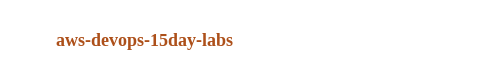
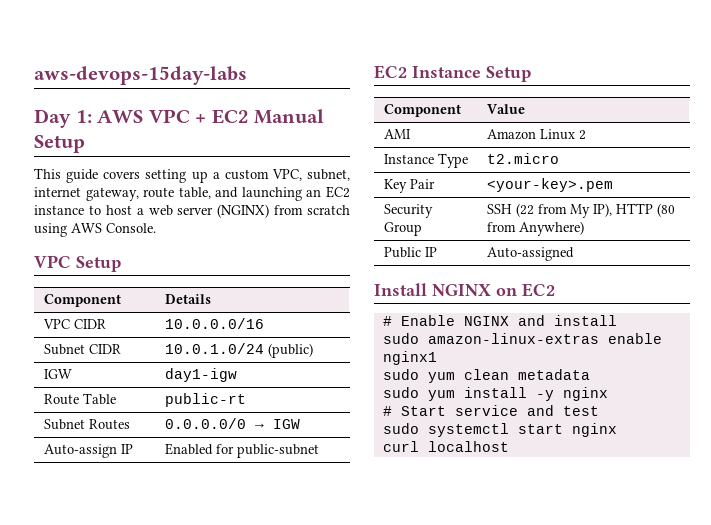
+ Day 1: AWS VPC + EC2 Manual Setup
+ This guide covers setting up a custom VPC, subnet, internet gateway, route table, and launching an EC2 instance to host a web server (NGINX) from scratch using AWS Console.
+ VPC Setup
+ Component | Details
+ VPC CIDR | 10.0.0.0/16
+ Subnet CIDR | 10.0.1.0/24 (public)
+ IGW | day1-igw
+ Route Table | public-rt
+ Subnet Routes | 0.0.0.0/0 → IGW
+ Auto-assign IP | Enabled for public-subnet
+ EC2 Instance Setup
+ Component | Value
+ AMI | Amazon Linux 2
+ Instance Type | t2.micro
+ Key Pair | <your-key>.pem
+ Security Group | SSH (22 from My IP), HTTP (80 from Anywhere)
+ Public IP | Auto-assigned
+ Install NGINX on EC2
+ # Enable NGINX and install
+ sudo amazon-linux-extras enable nginx1
+ sudo yum clean metadata
+ sudo yum install -y nginx
+ # Start service and test
+ sudo systemctl start nginx
+ curl localhost

